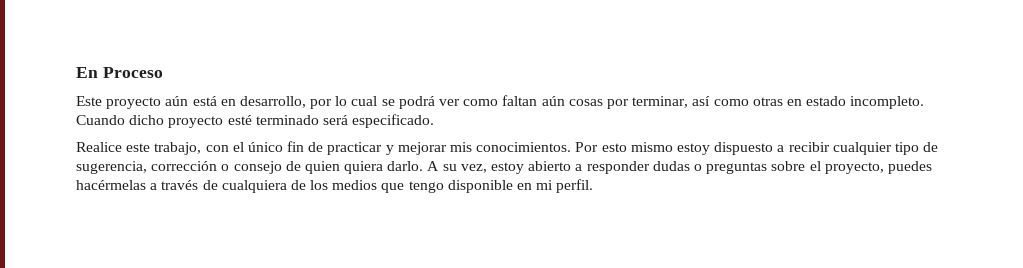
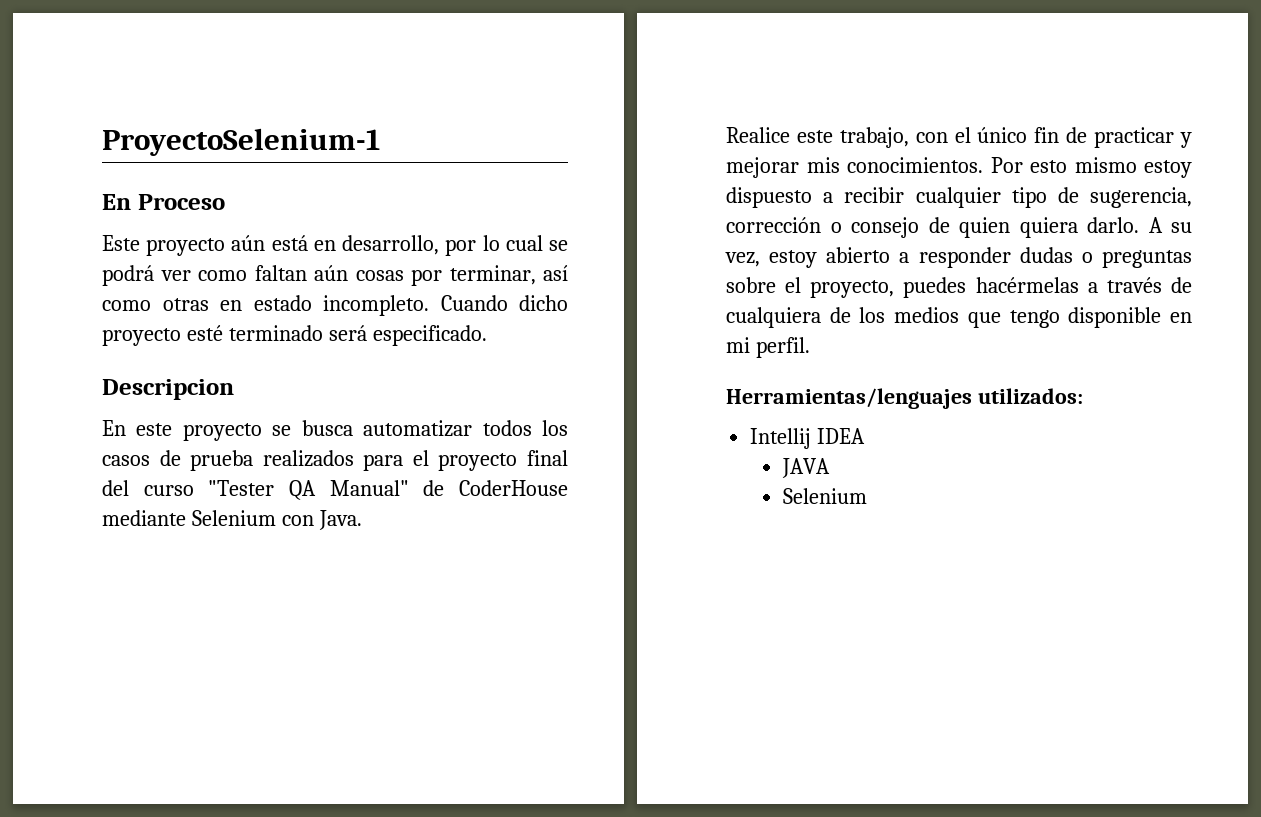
+ ProyectoSelenium-1
+ Descripcion
+ En este proyecto se busca automatizar todos los casos de prueba realizados para el proyecto final del curso "Tester QA Manual" de CoderHouse mediante Selenium con Java.
+ Herramientas/lenguajes utilizados:
+ Intellij IDEA
+ JAVA
+ Selenium

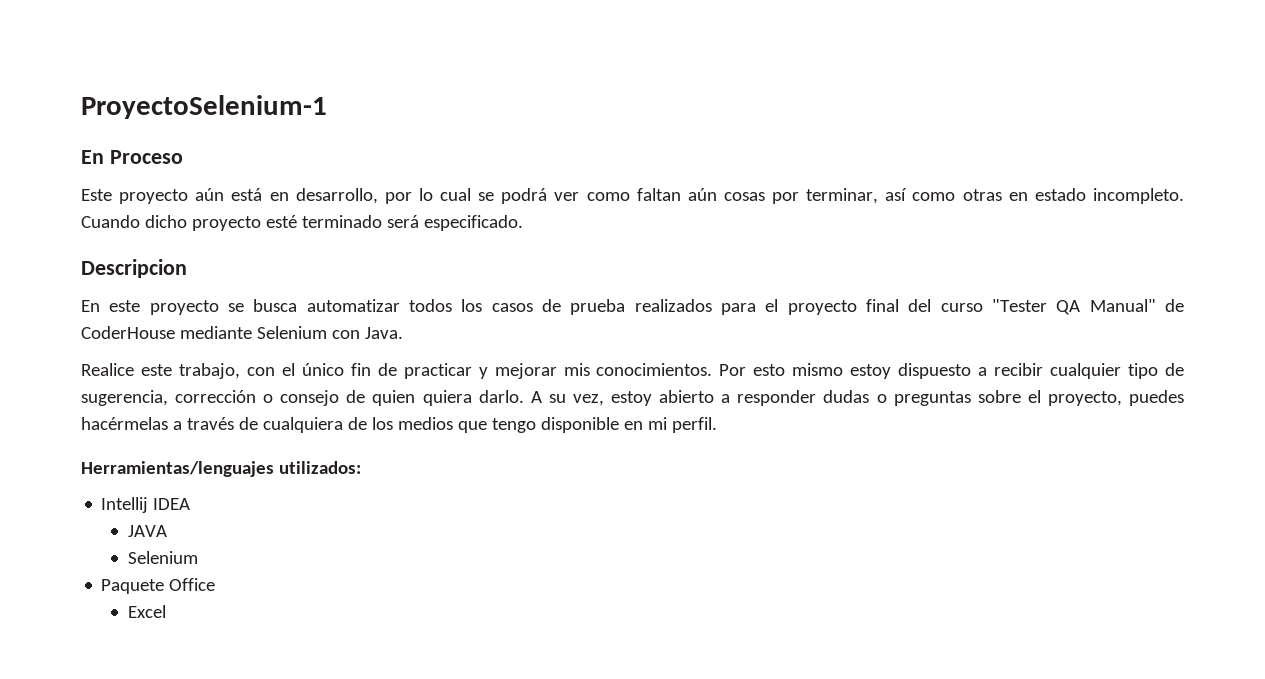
+ Paquete Office
+ Excel

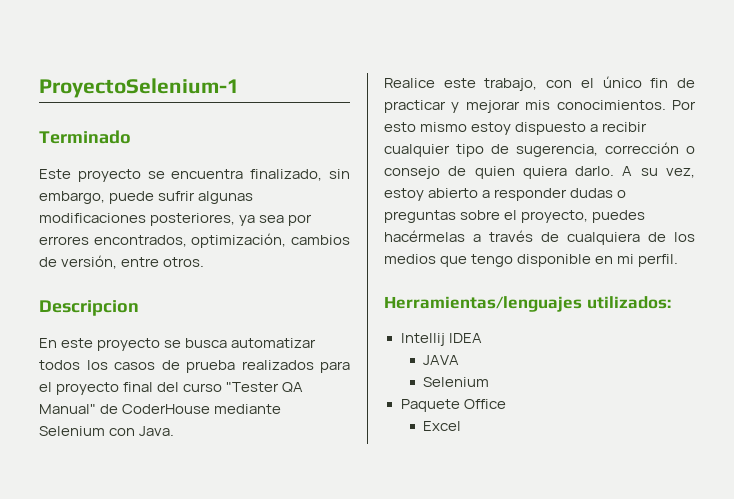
- En Proceso
+ Terminado
- Este proyecto aún está en desarrollo, por lo cual se podrá ver como faltan aún cosas por terminar, así como otras en estado incompleto. Cuando dicho proyecto esté terminado será especificado.
+ Este proyecto se encuentra finalizado, sin embargo, puede sufrir algunas modificaciones posteriores, ya sea por errores encontrados, optimización, cambios de versión, entre otros.

